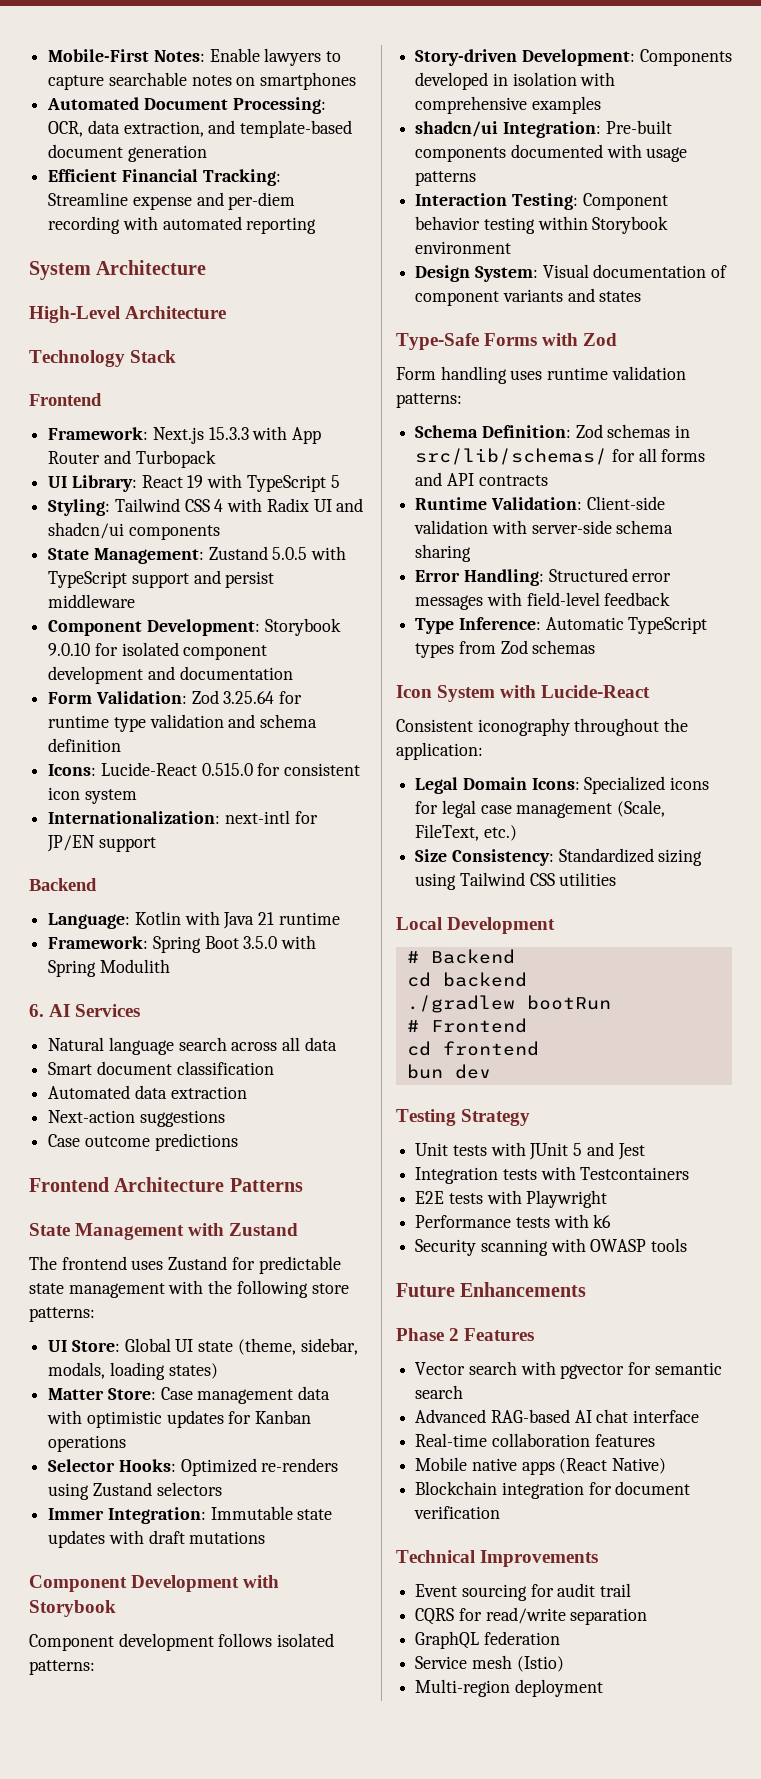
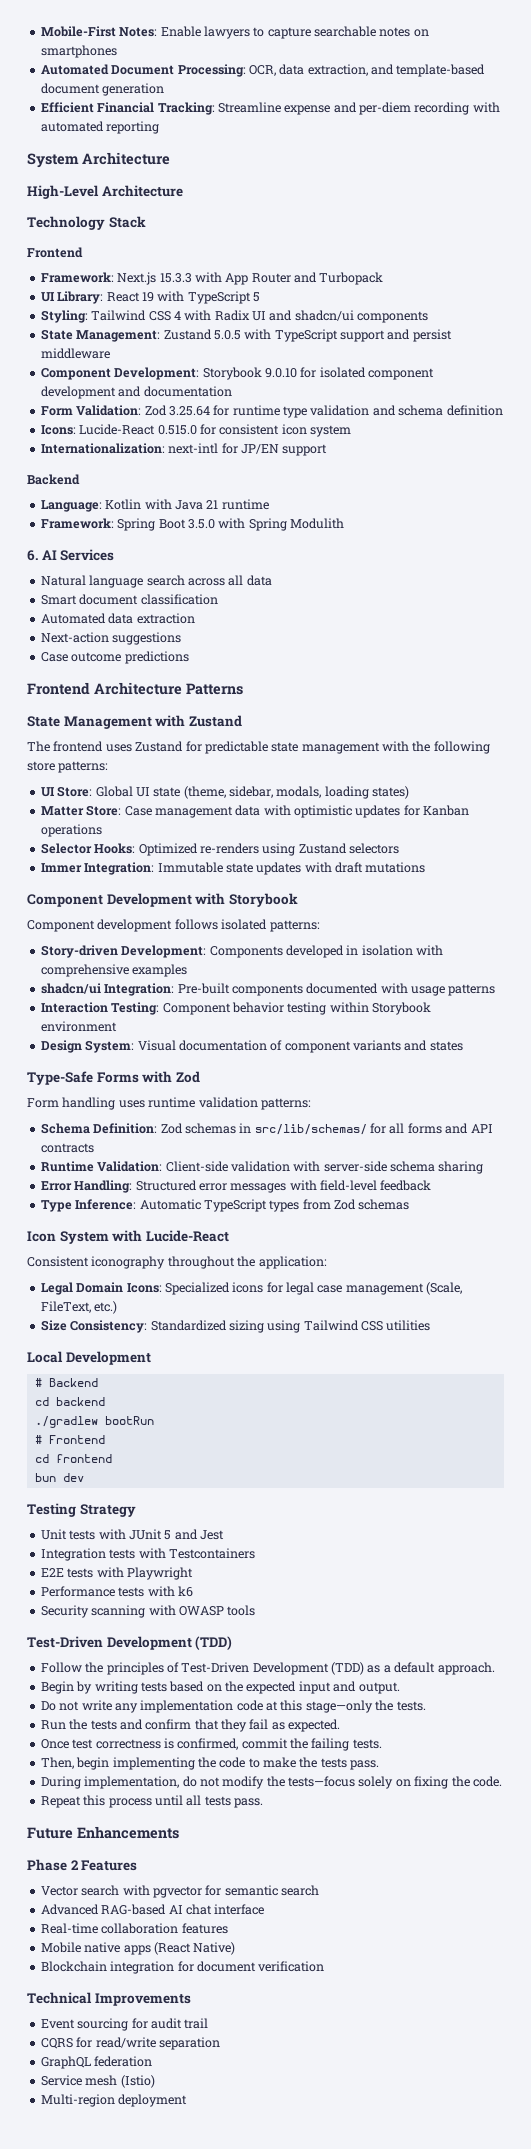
  Security scanning with OWASP tools
+ Test-Driven Development (TDD)
+ Follow the principles of Test-Driven Development (TDD) as a default approach.
+ Begin by writing tests based on the expected input and output.
+ Do not write any implementation code at this stage—only the tests.
+ Run the tests and confirm that they fail as expected.
+ Once test correctness is confirmed, commit the failing tests.
+ Then, begin implementing the code to make the tests pass.
+ During implementation, do not modify the tests—focus solely on fixing the code.
+ Repeat this process until all tests pass.

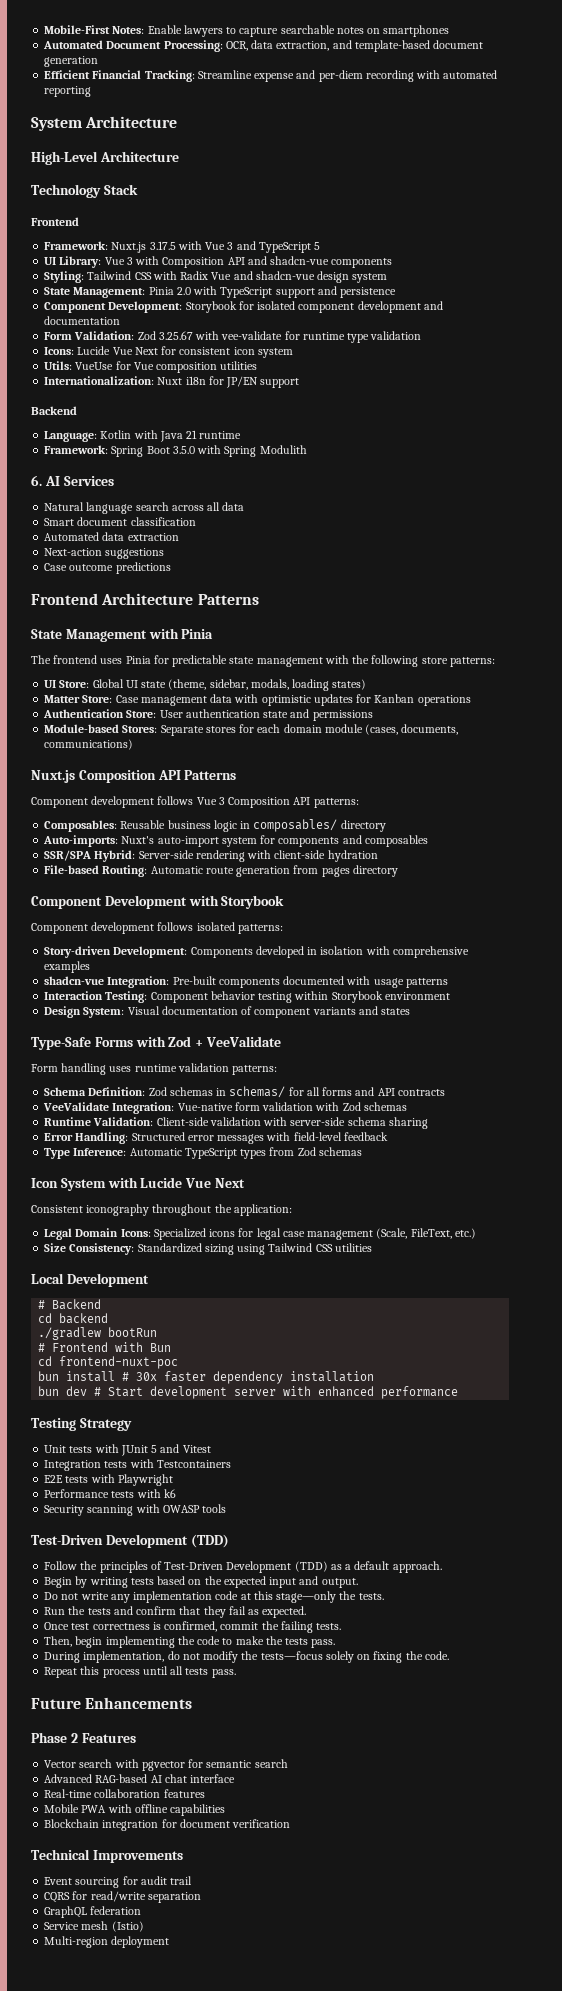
- Framework: Next.js 15.3.3 with App Router and Turbopack
- UI Library: React 19 with TypeScript 5
+ Framework: Nuxt.js 3.17.5 with Vue 3 and TypeScript 5
+ UI Library: Vue 3 with Composition API and shadcn-vue components
- Styling: Tailwind CSS 4 with Radix UI and shadcn/ui components
+ Styling: Tailwind CSS with Radix Vue and shadcn-vue design system
- State Management: Zustand 5.0.5 with TypeScript support and persist middleware
+ State Management: Pinia 2.0 with TypeScript support and persistence
- Component Development: Storybook 9.0.10 for isolated component development and documentation
+ Component Development: Storybook for isolated component development and documentation
- Form Validation: Zod 3.25.64 for runtime type validation and schema definition
- Icons: Lucide-React 0.515.0 for consistent icon system
+ Form Validation: Zod 3.25.67 with vee-validate for runtime type validation
+ Icons: Lucide Vue Next for consistent icon system
+ Utils: VueUse for Vue composition utilities
- Internationalization: next-intl for JP/EN support
+ Internationalization: Nuxt i18n for JP/EN support
- State Management with Zustand
+ State Management with Pinia
- The frontend uses Zustand for predictable state management with the following store patterns:
+ The frontend uses Pinia for predictable state management with the following store patterns:
- Selector Hooks: Optimized re-renders using Zustand selectors
- Immer Integration: Immutable state updates with draft mutations
+ Authentication Store: User authentication state and permissions
+ Module-based Stores: Separate stores for each domain module (cases, documents, communications)
+ Nuxt.js Composition API Patterns
+ Component development follows Vue 3 Composition API patterns:
+ Composables: Reusable business logic in composables/ directory
+ Auto-imports: Nuxt's auto-import system for components and composables
+ SSR/SPA Hybrid: Server-side rendering with client-side hydration
+ File-based Routing: Automatic route generation from pages directory
- shadcn/ui Integration: Pre-built components documented with usage patterns
+ shadcn-vue Integration: Pre-built components documented with usage patterns
- Type-Safe Forms with Zod
+ Type-Safe Forms with Zod + VeeValidate
- Schema Definition: Zod schemas in src/lib/schemas/ for all forms and API contracts
+ Schema Definition: Zod schemas in schemas/ for all forms and API contracts
+ VeeValidate Integration: Vue-native form validation with Zod schemas
- Icon System with Lucide-React
+ Icon System with Lucide Vue Next
- # Frontend
- cd frontend
- bun dev
+ # Frontend with Bun
+ cd frontend-nuxt-poc
+ bun install # 30x faster dependency installation
+ bun dev # Start development server with enhanced performance
- Unit tests with JUnit 5 and Jest
+ Unit tests with JUnit 5 and Vitest
- Mobile native apps (React Native)
+ Mobile PWA with offline capabilities

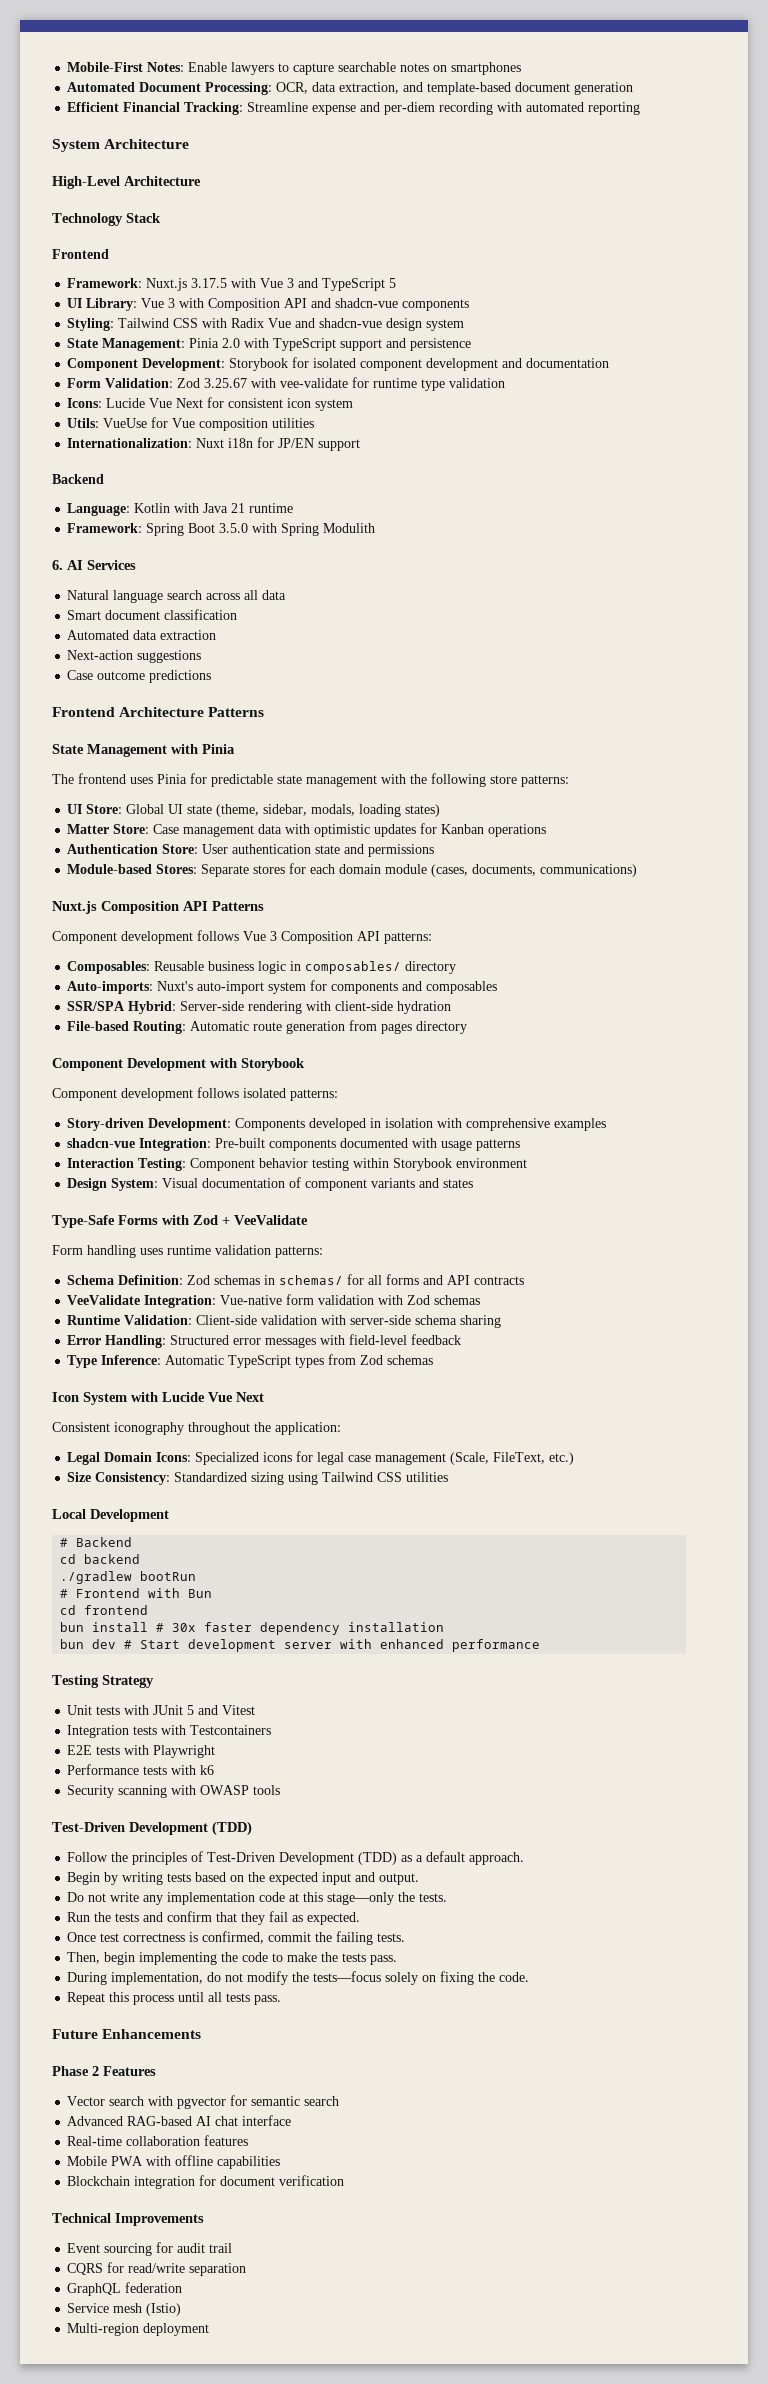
- cd frontend-nuxt-poc
+ cd frontend

